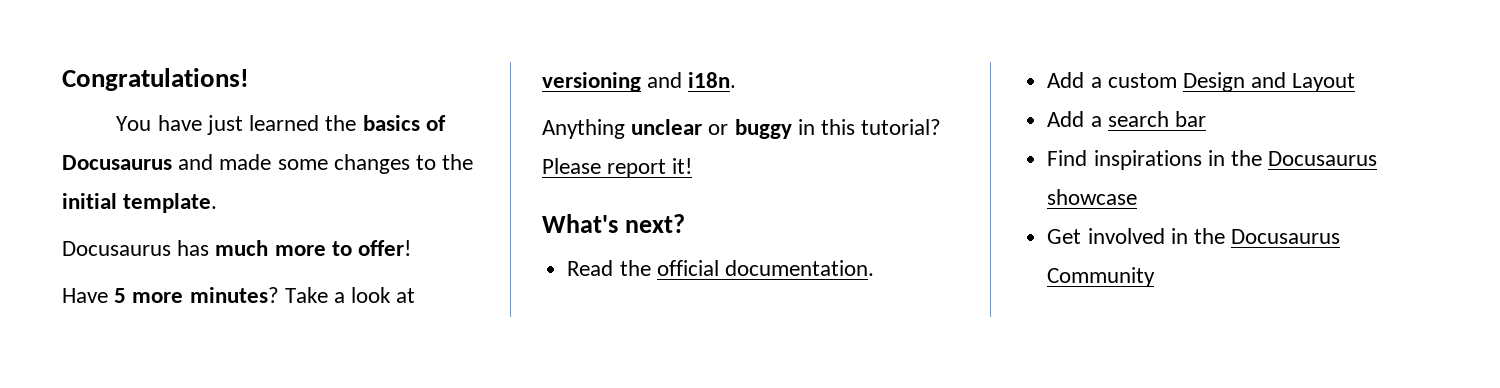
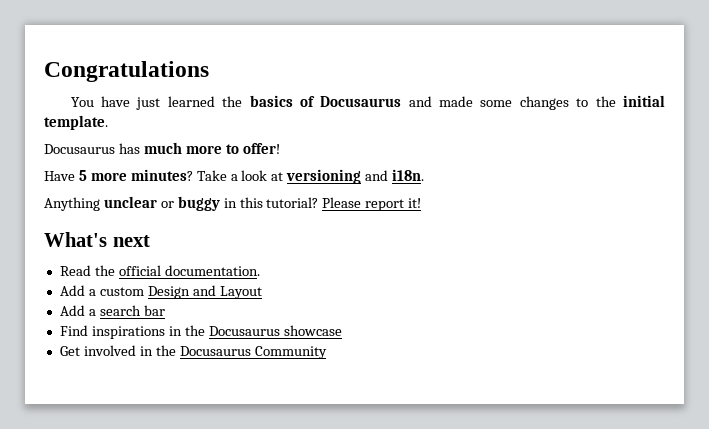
- Congratulations!
+ Congratulations
- What's next?
+ What's next

